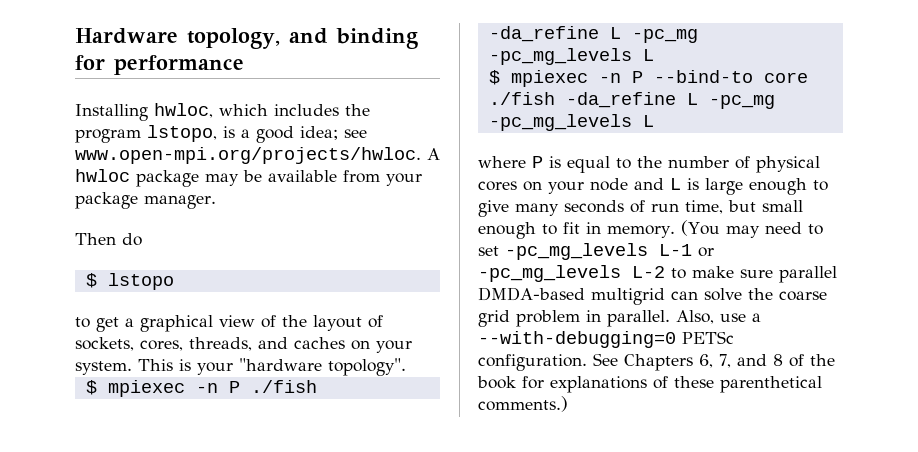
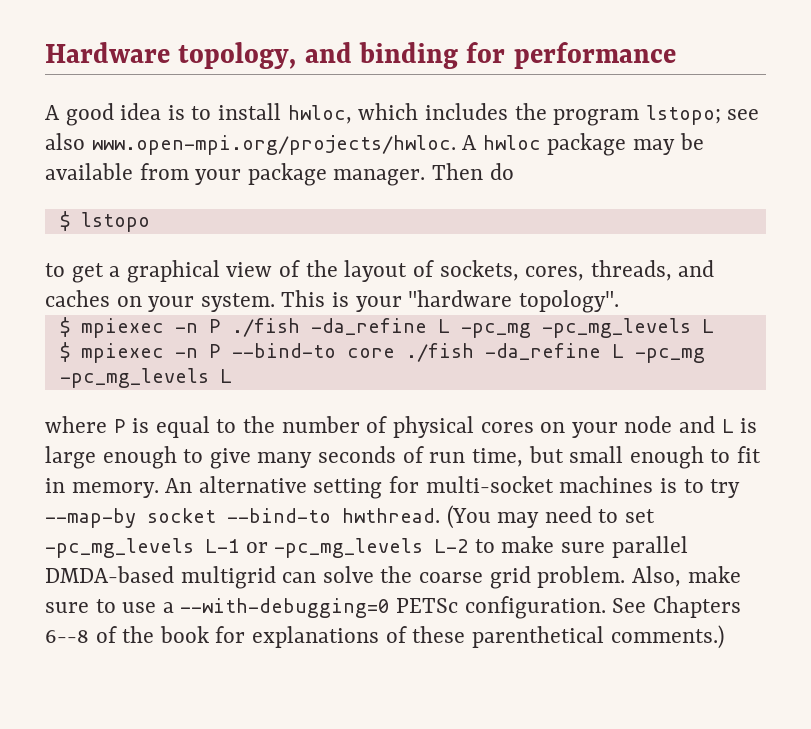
- Installing hwloc, which includes the program lstopo, is a good idea; see www.open-mpi.org/projects/hwloc. A hwloc package may be available from your package manager.
- Then do
+ A good idea is to install hwloc, which includes the program lstopo; see also www.open-mpi.org/projects/hwloc. A hwloc package may be available from your package manager. Then do
+ An alternative setting for multi-socket machines is to try --map-by socket --bind-to hwthread.
- (You may need to set -pc_mg_levels L-1 or -pc_mg_levels L-2 to make sure parallel DMDA-based multigrid can solve the coarse grid problem in parallel. Also, use a --with-debugging=0 PETSc configuration.
+ (You may need to set -pc_mg_levels L-1 or -pc_mg_levels L-2 to make sure parallel DMDA-based multigrid can solve the coarse grid problem. Also, make sure to use a --with-debugging=0 PETSc configuration.
- See Chapters 6, 7, and 8 of the book for explanations of these parenthetical comments.)
+ See Chapters 6--8 of the book for explanations of these parenthetical comments.)

